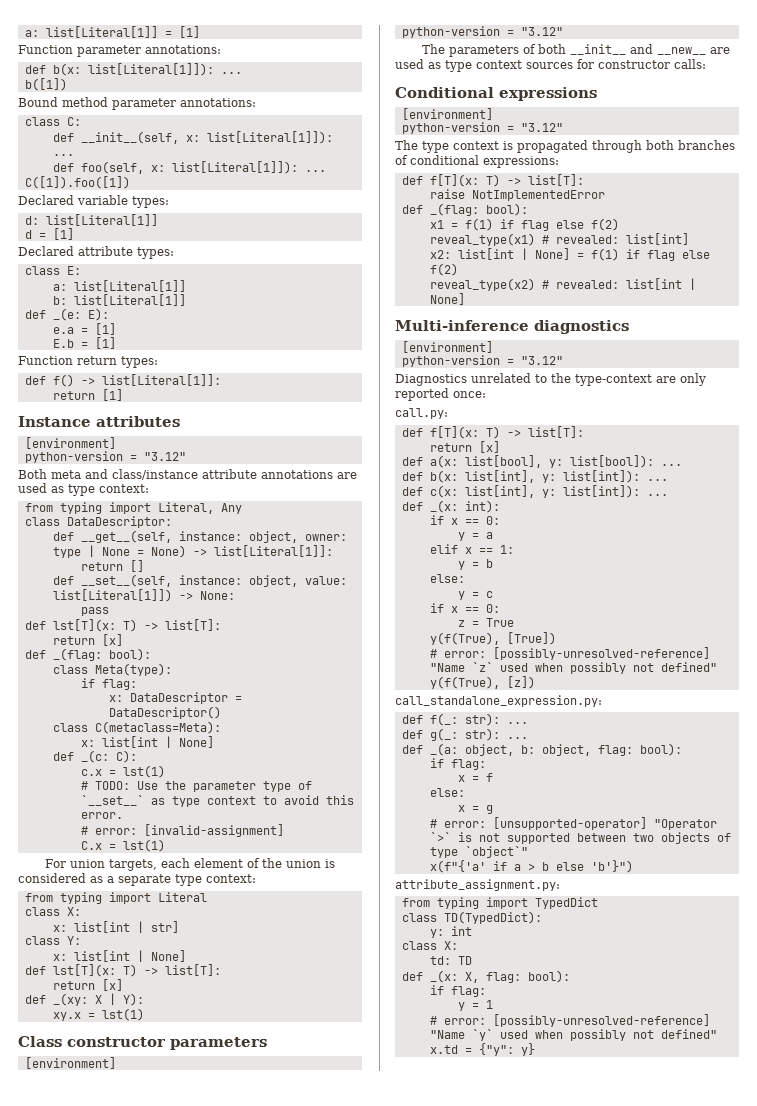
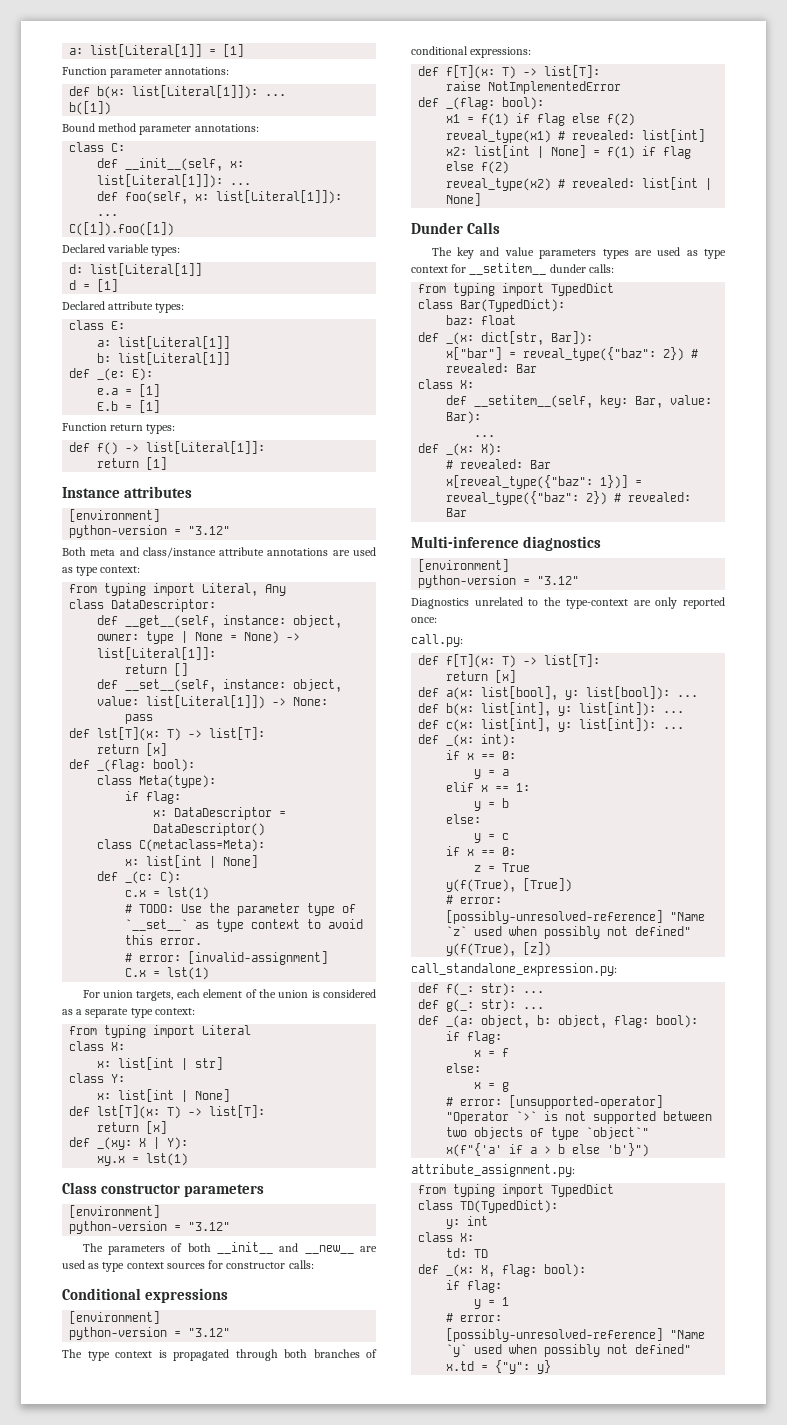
+ Dunder Calls
+ The key and value parameters types are used as type context for __setitem__ dunder calls:
+ from typing import TypedDict
+ class Bar(TypedDict):
+ baz: float
+ def _(x: dict[str, Bar]):
+ x["bar"] = reveal_type({"baz": 2}) # revealed: Bar
+ class X:
+ def __setitem__(self, key: Bar, value: Bar):
+ ...
+ def _(x: X):
+ # revealed: Bar
+ x[reveal_type({"baz": 1})] = reveal_type({"baz": 2}) # revealed: Bar

